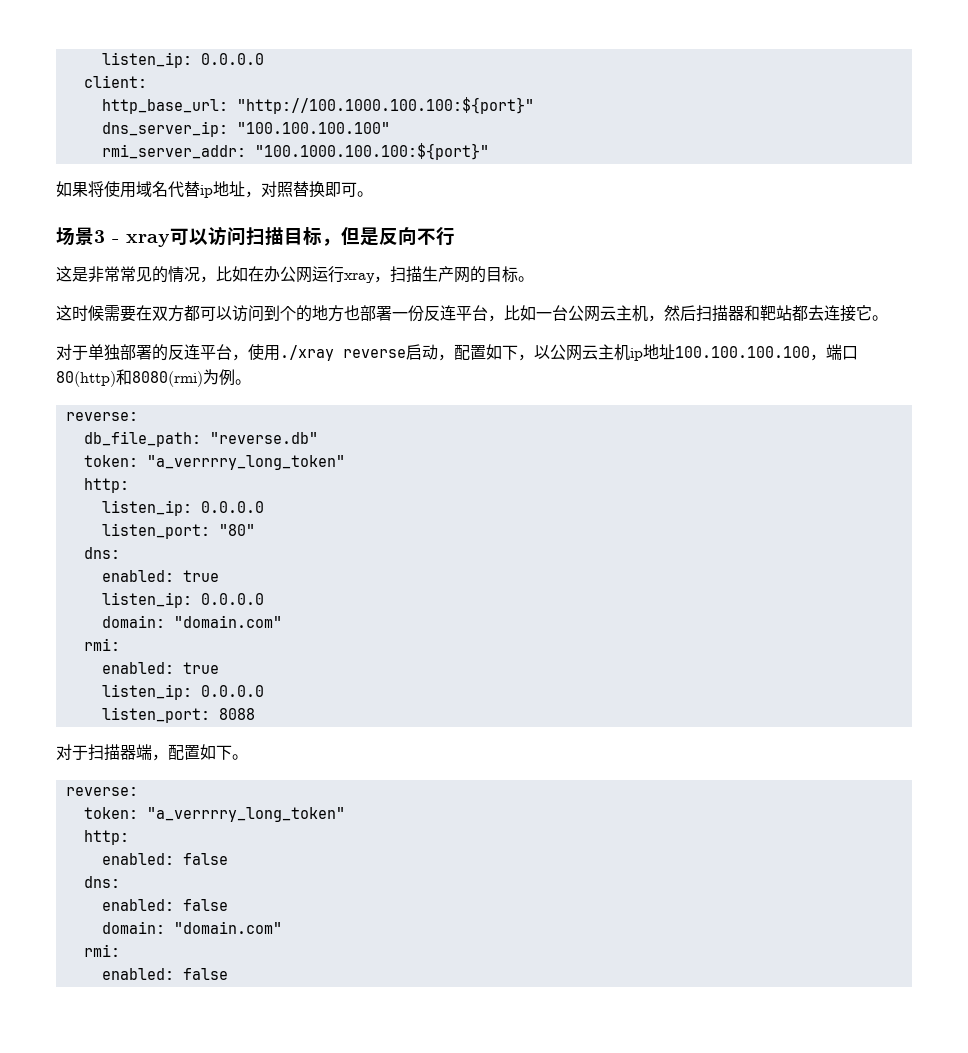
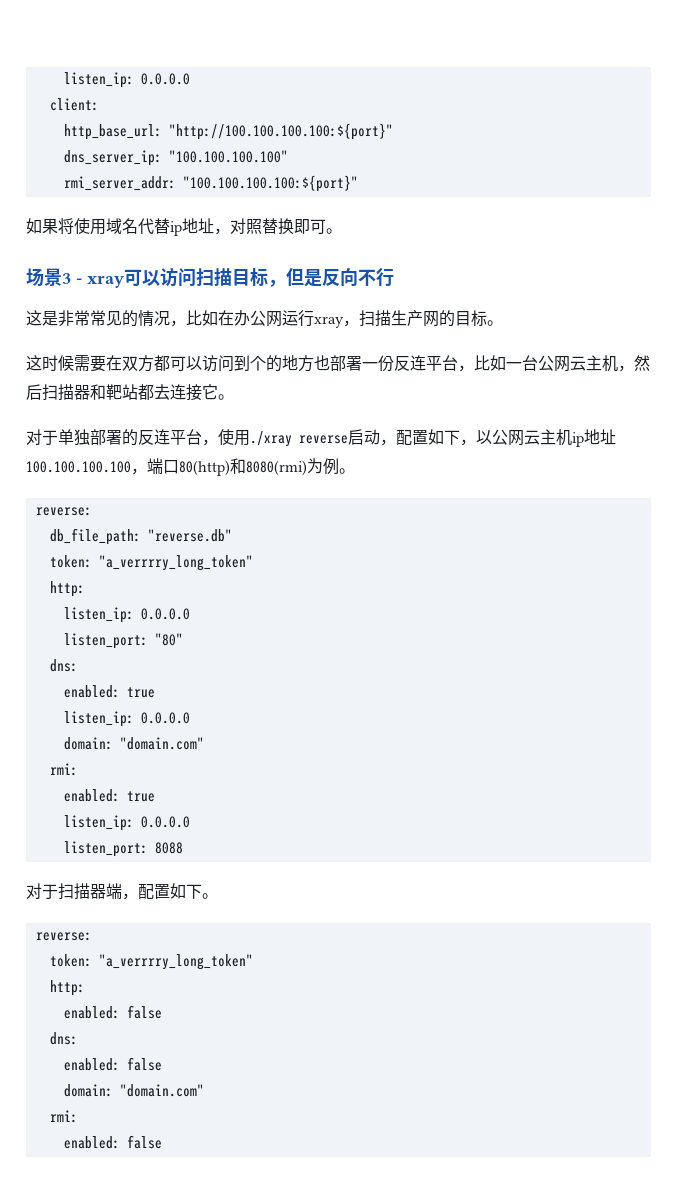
- http_base_url: "http://100.1000.100.100:${port}"
+ http_base_url: "http://100.100.100.100:${port}"
- rmi_server_addr: "100.1000.100.100:${port}"
+ rmi_server_addr: "100.100.100.100:${port}"

